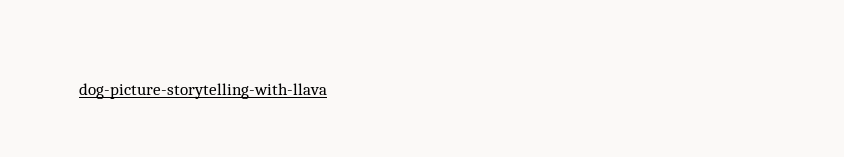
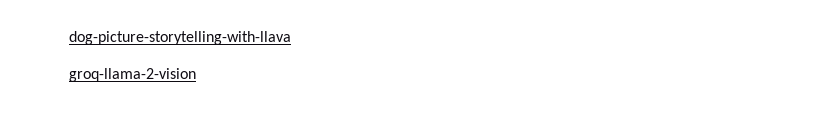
+ groq-llama-2-vision

